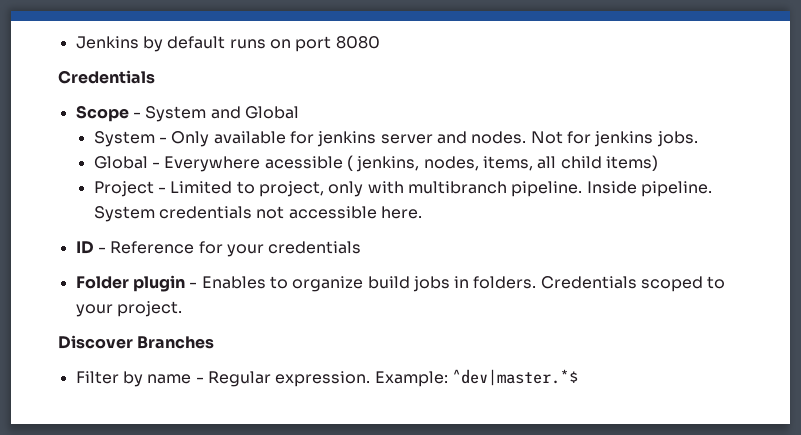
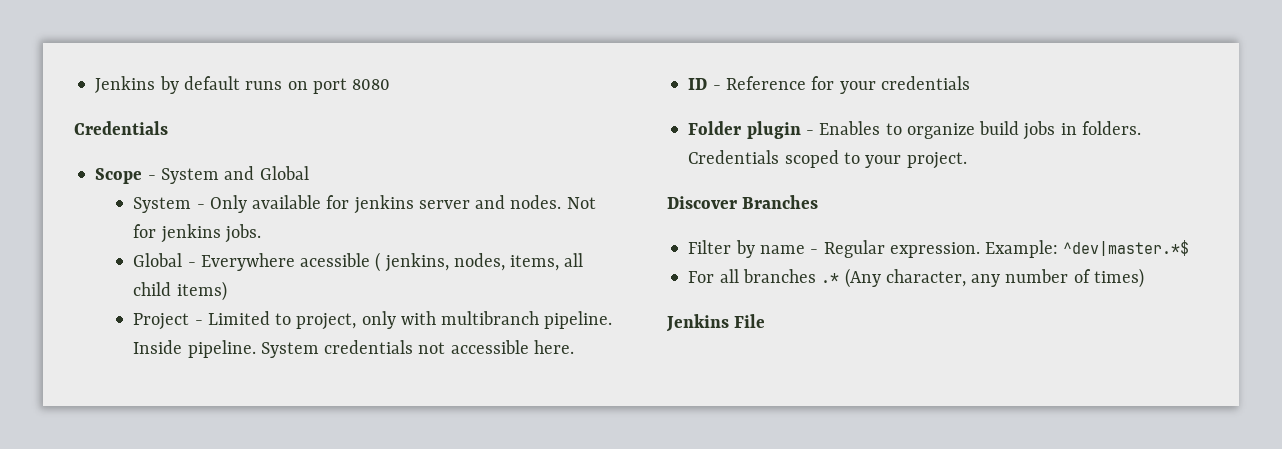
+ For all branches .* (Any character, any number of times)
+ Jenkins File

